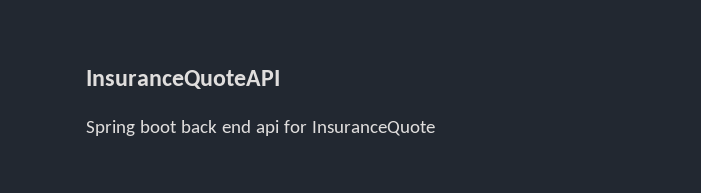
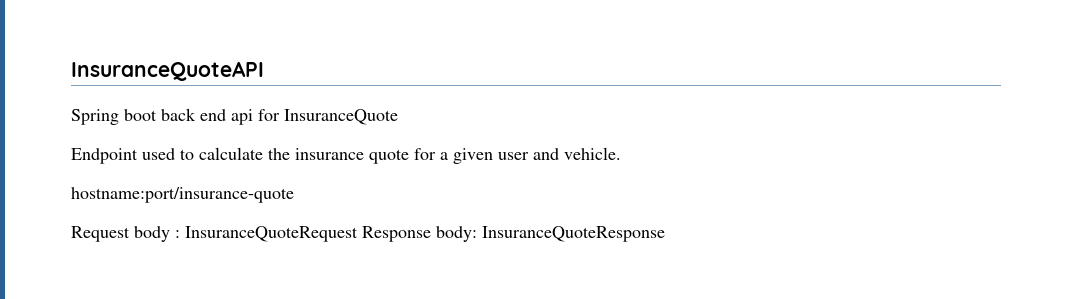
+ Endpoint used to calculate the insurance quote for a given user and vehicle.
+ hostname:port/insurance-quote
+ Request body : InsuranceQuoteRequest Response body: InsuranceQuoteResponse

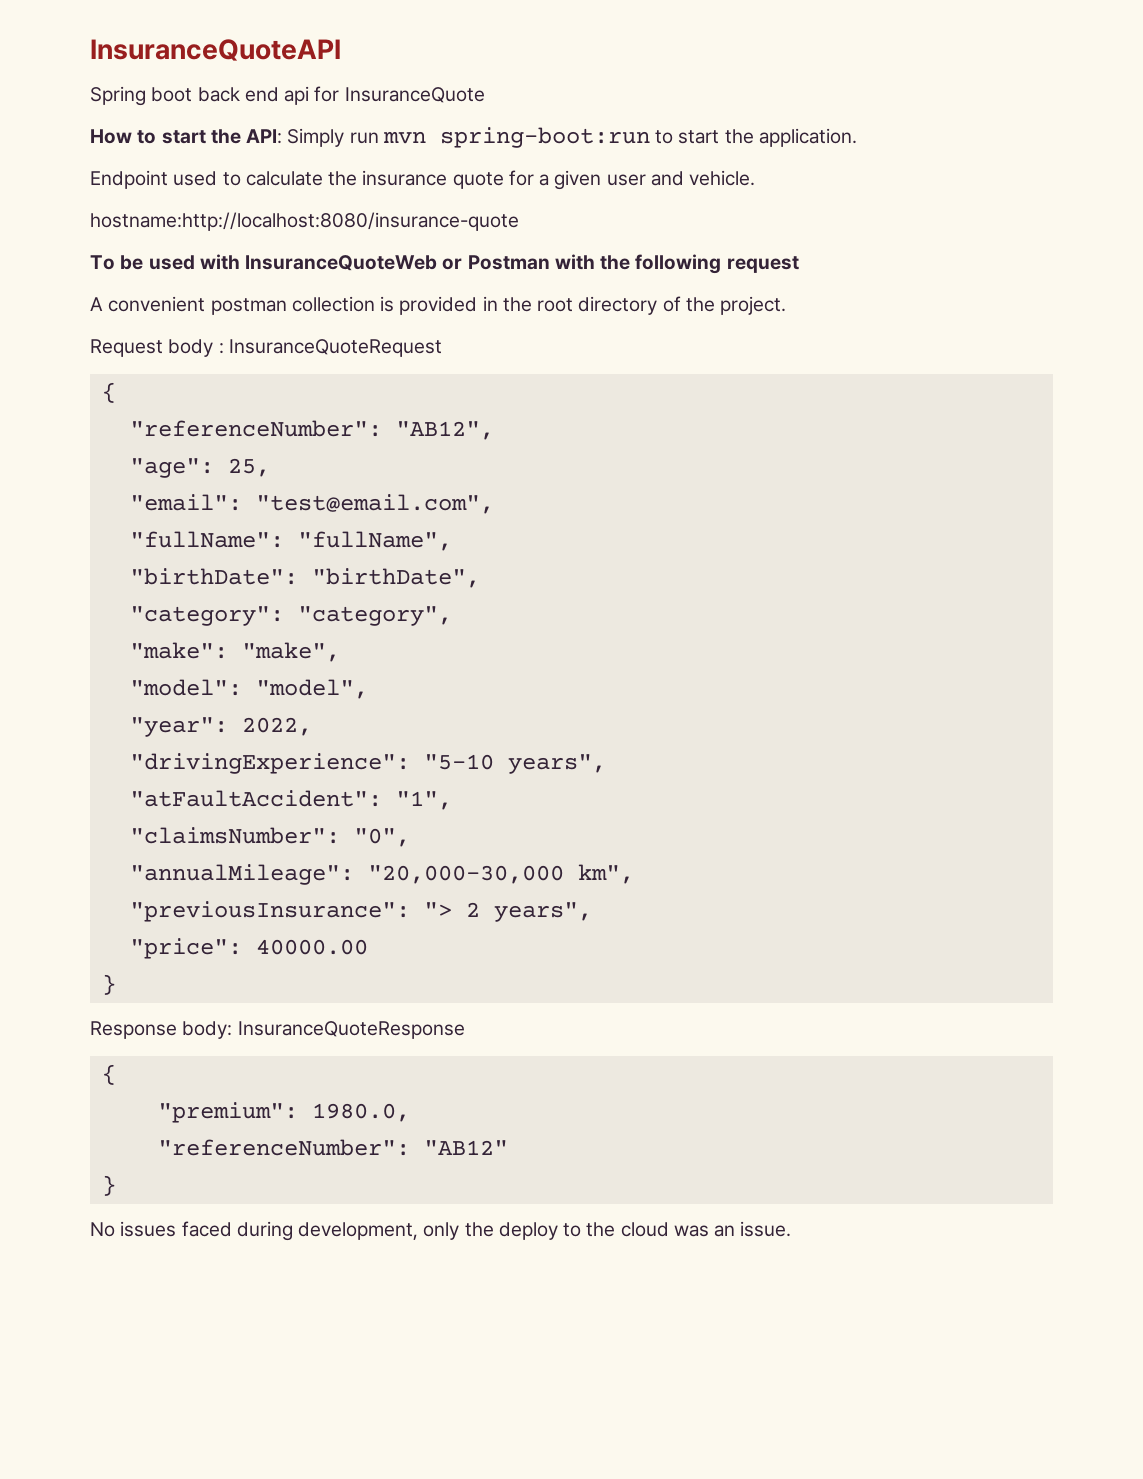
+ How to start the API: Simply run mvn spring-boot:run to start the application.
- hostname:port/insurance-quote
- Request body : InsuranceQuoteRequest Response body: InsuranceQuoteResponse
+ hostname:http://localhost:8080/insurance-quote
+ To be used with InsuranceQuoteWeb or Postman with the following request
+ A convenient postman collection is provided in the root directory of the project.
+ Request body : InsuranceQuoteRequest
+ {
+ "referenceNumber": "AB12",
+ "age": 25,
+ "email": "test@email.com",
+ "fullName": "fullName",
+ "birthDate": "birthDate",
+ "category": "category",
+ "make": "make",
+ "model": "model",
+ "year": 2022,
+ "drivingExperience": "5-10 years",
+ "atFaultAccident": "1",
+ "claimsNumber": "0",
+ "annualMileage": "20,000-30,000 km",
+ "previousInsurance": "> 2 years",
+ "price": 40000.00
+ }
+ Response body: InsuranceQuoteResponse
+ {
+ "premium": 1980.0,
+ "referenceNumber": "AB12"
+ }
+ No issues faced during development, only the deploy to the cloud was an issue.

